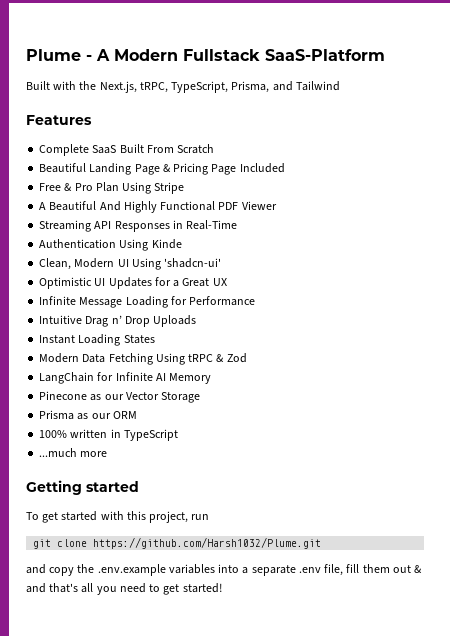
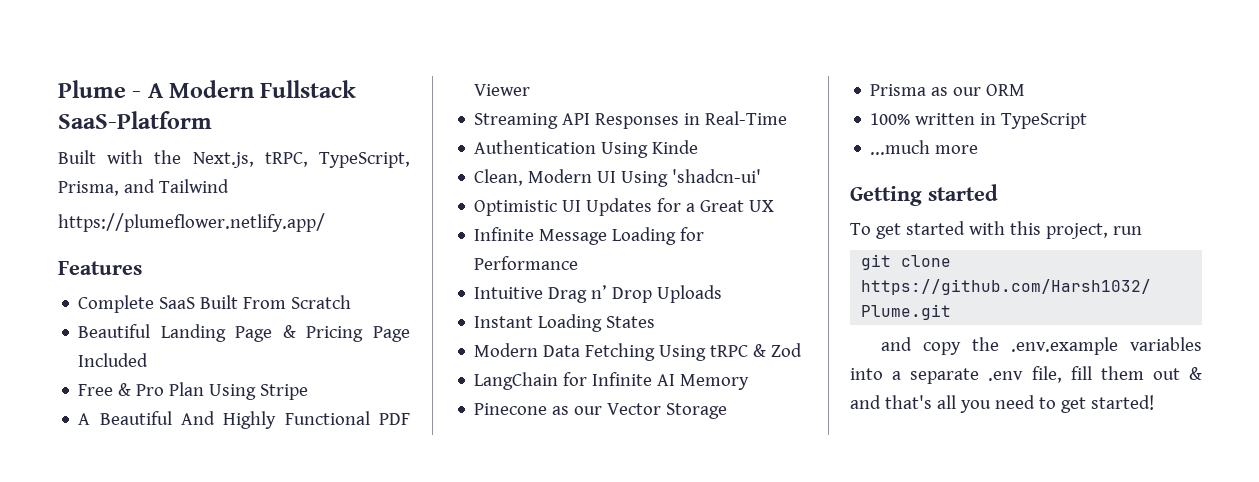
+ https://plumeflower.netlify.app/

